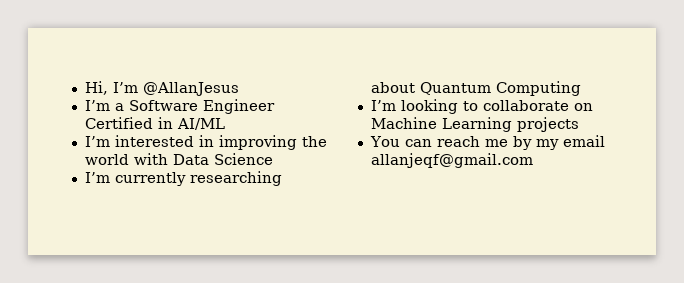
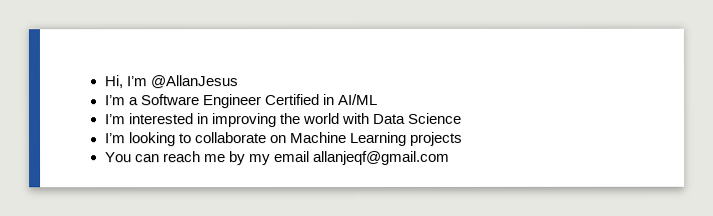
- I’m currently researching about Quantum Computing

